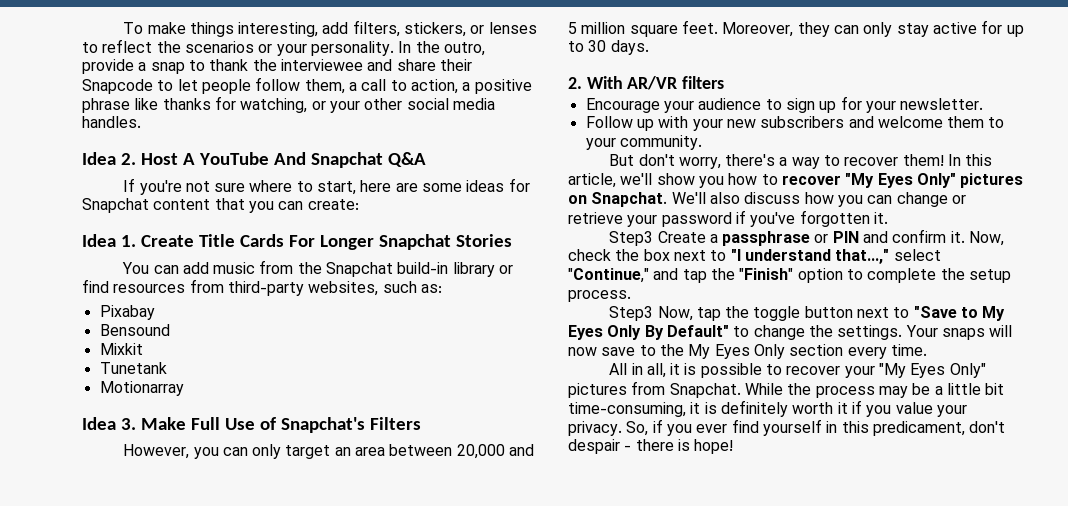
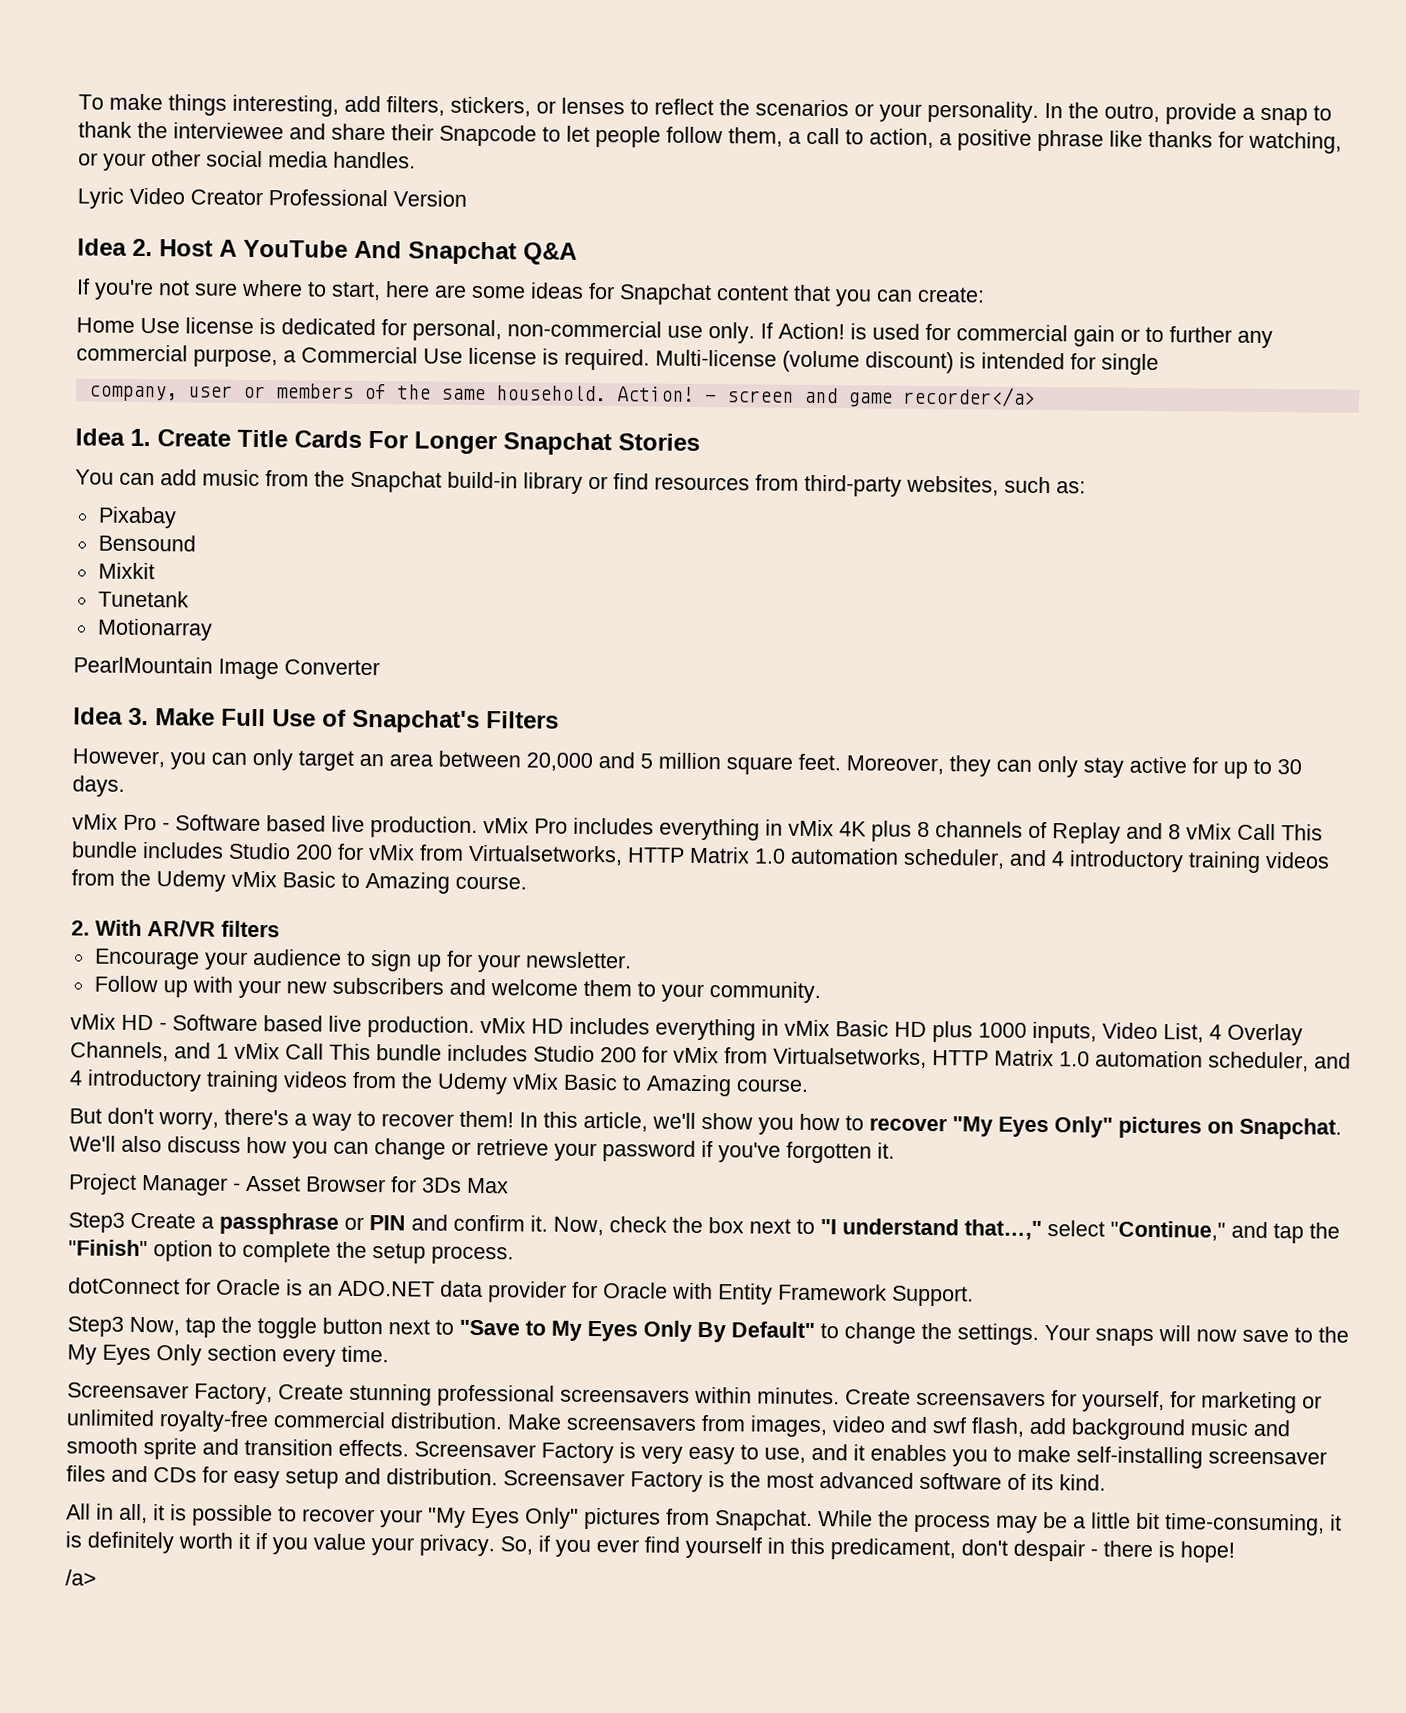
+ Lyric Video Creator Professional Version
+ Home Use license is dedicated for personal, non-commercial use only. If Action! is used for commercial gain or to further any commercial purpose, a Commercial Use license is required. Multi-license (volume discount) is intended for single
+ company, user or members of the same household. Action! - screen and game recorder</a>
+ PearlMountain Image Converter
+ vMix Pro - Software based live production. vMix Pro includes everything in vMix 4K plus 8 channels of Replay and 8 vMix Call This bundle includes Studio 200 for vMix from Virtualsetworks, HTTP Matrix 1.0 automation scheduler, and 4 introductory training videos from the Udemy vMix Basic to Amazing course.
+ vMix HD - Software based live production. vMix HD includes everything in vMix Basic HD plus 1000 inputs, Video List, 4 Overlay Channels, and 1 vMix Call This bundle includes Studio 200 for vMix from Virtualsetworks, HTTP Matrix 1.0 automation scheduler, and 4 introductory training videos from the Udemy vMix Basic to Amazing course.
+ Project Manager - Asset Browser for 3Ds Max
+ dotConnect for Oracle is an ADO.NET data provider for Oracle with Entity Framework Support.
+ Screensaver Factory, Create stunning professional screensavers within minutes. Create screensavers for yourself, for marketing or unlimited royalty-free commercial distribution. Make screensavers from images, video and swf flash, add background music and smooth sprite and transition effects. Screensaver Factory is very easy to use, and it enables you to make self-installing screensaver files and CDs for easy setup and distribution. Screensaver Factory is the most advanced software of its kind.
+ /a>

